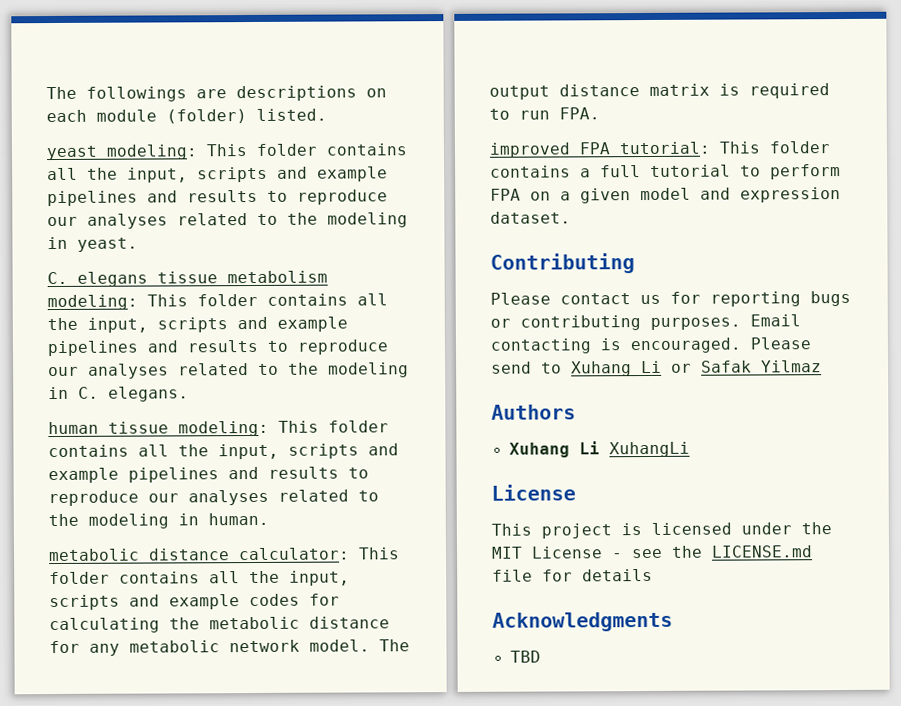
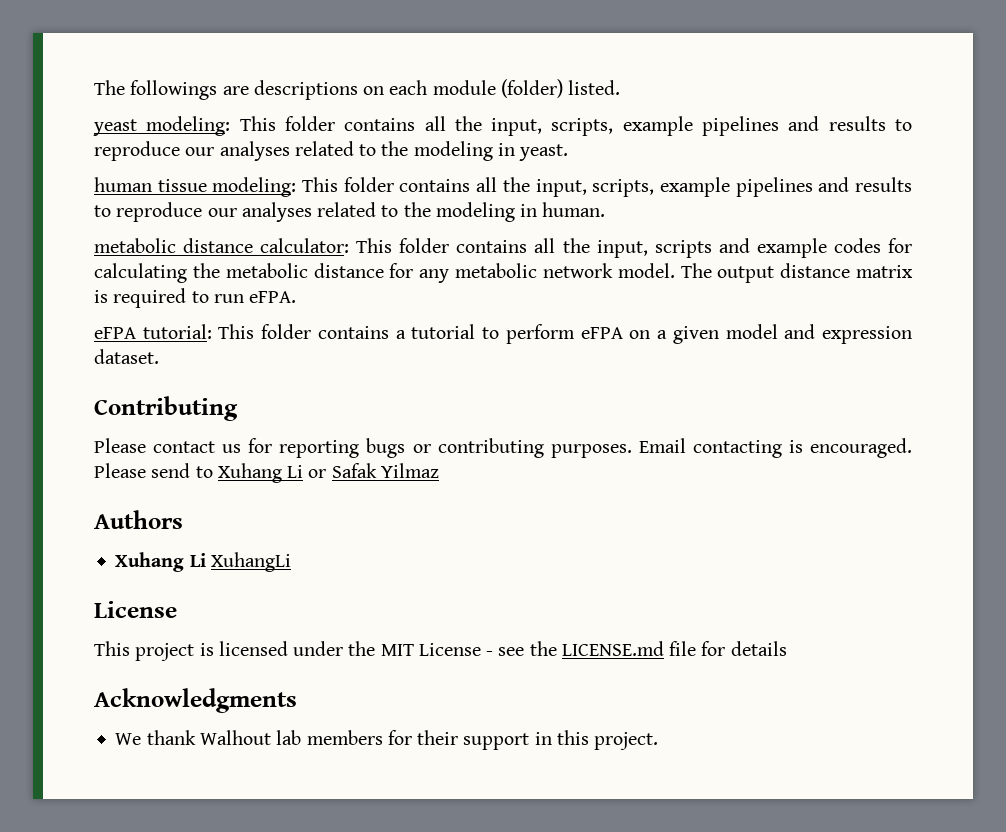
- yeast modeling: This folder contains all the input, scripts and example pipelines and results to reproduce our analyses related to the modeling in yeast.
+ yeast modeling: This folder contains all the input, scripts, example pipelines and results to reproduce our analyses related to the modeling in yeast.
- C. elegans tissue metabolism modeling: This folder contains all the input, scripts and example pipelines and results to reproduce our analyses related to the modeling in C. elegans.
- human tissue modeling: This folder contains all the input, scripts and example pipelines and results to reproduce our analyses related to the modeling in human.
+ human tissue modeling: This folder contains all the input, scripts, example pipelines and results to reproduce our analyses related to the modeling in human.
- The output distance matrix is required to run FPA.
- improved FPA tutorial: This folder contains a full tutorial to perform FPA on a given model and expression dataset.
+ The output distance matrix is required to run eFPA.
+ eFPA tutorial: This folder contains a tutorial to perform eFPA on a given model and expression dataset.
- TBD
+ We thank Walhout lab members for their support in this project.

